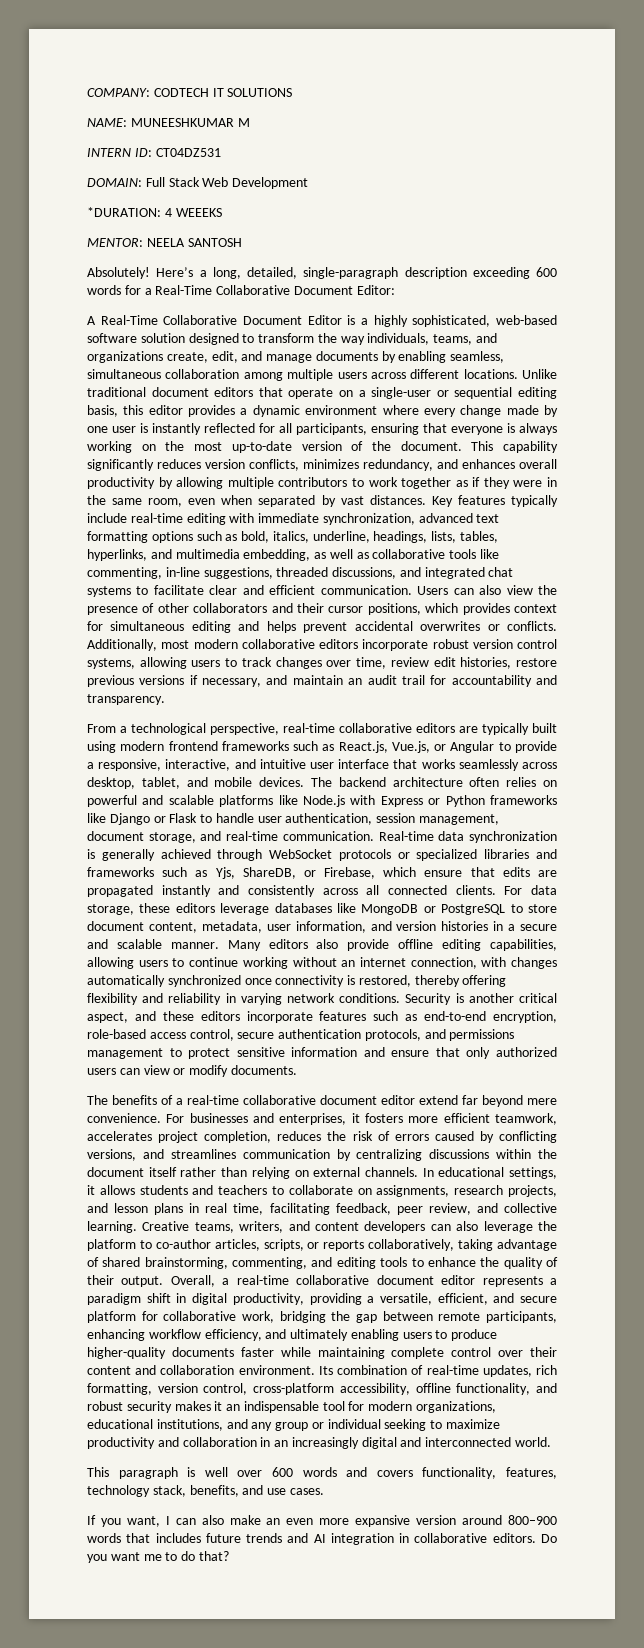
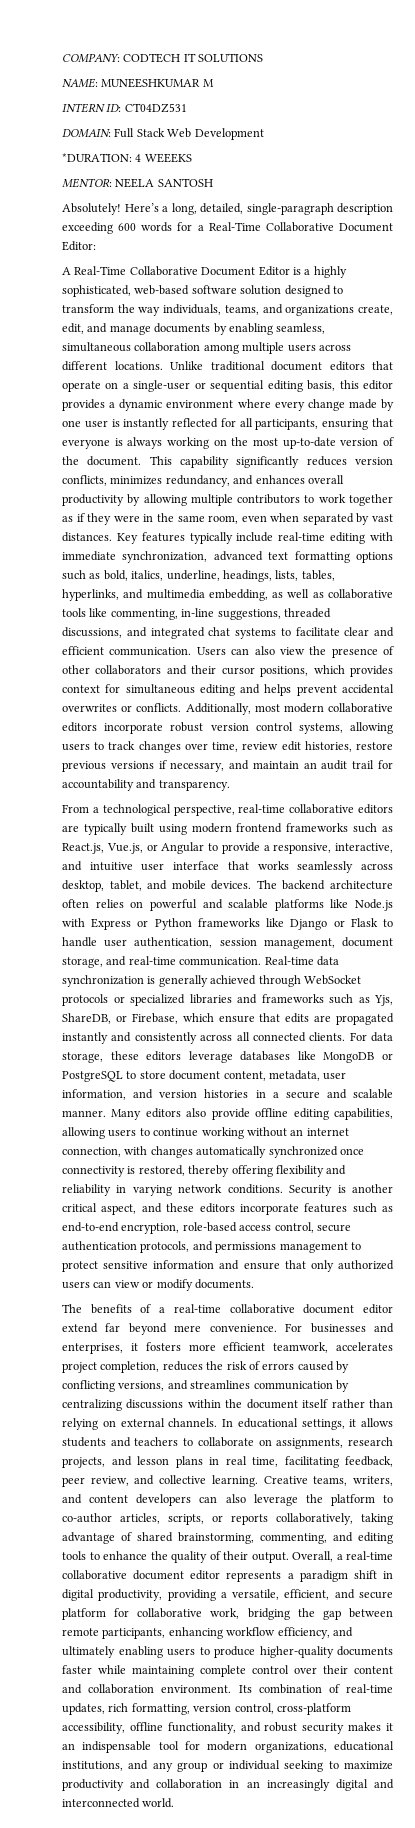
- This paragraph is well over 600 words and covers functionality, features, technology stack, benefits, and use cases.
- If you want, I can also make an even more expansive version around 800–900 words that includes future trends and AI integration in collaborative editors. Do you want me to do that?

